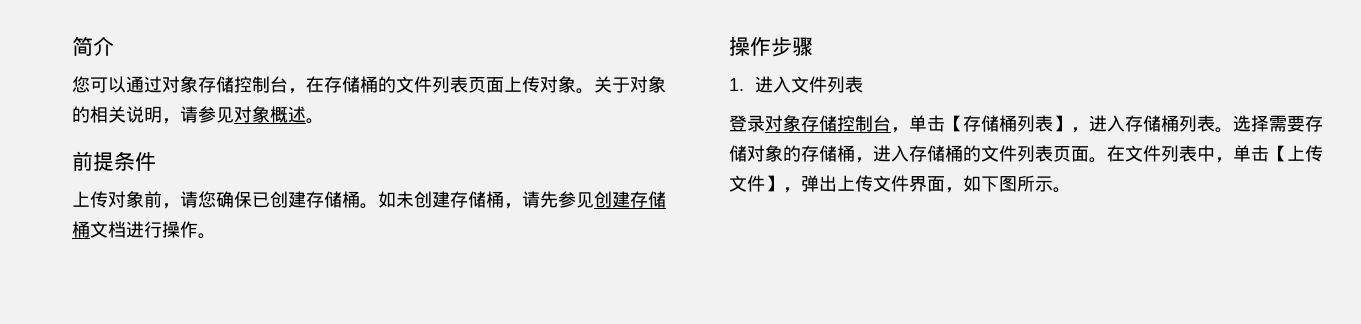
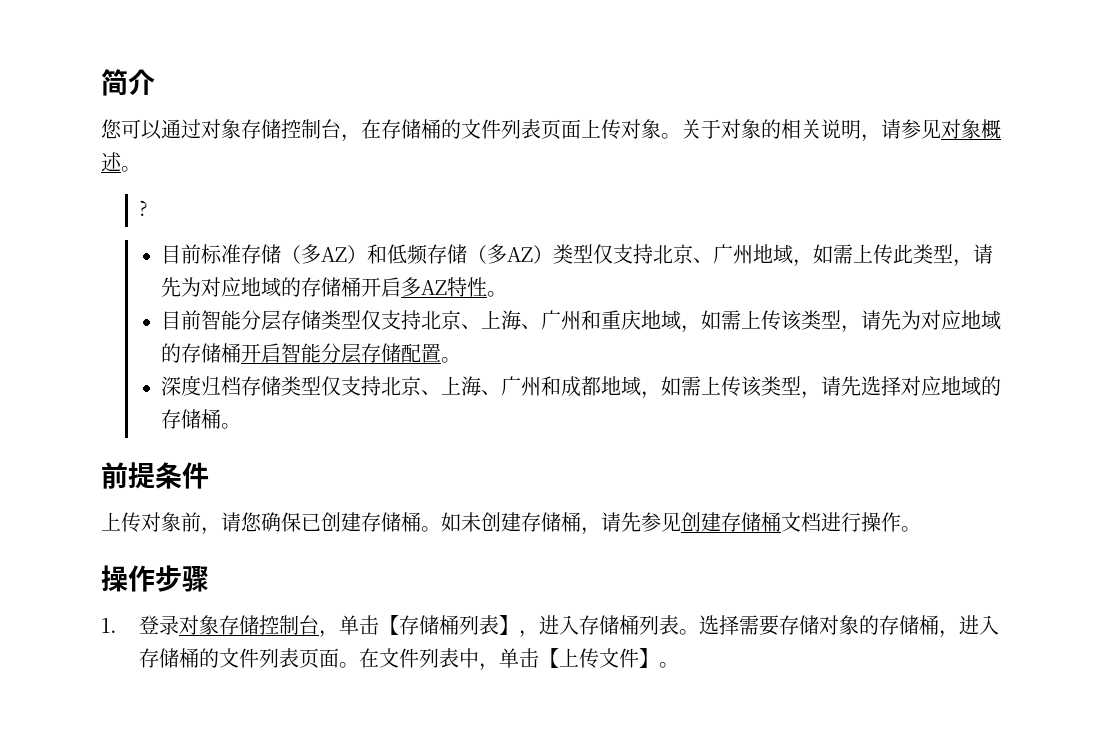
+ ?
+ 目前标准存储（多AZ）和低频存储（多AZ）类型仅支持北京、广州地域，如需上传此类型，请先为对应地域的存储桶开启多AZ特性。
+ 目前智能分层存储类型仅支持北京、上海、广州和重庆地域，如需上传该类型，请先为对应地域的存储桶开启智能分层存储配置。
+ 深度归档存储类型仅支持北京、上海、广州和成都地域，如需上传该类型，请先选择对应地域的存储桶。
- 1.进入文件列表
- 登录对象存储控制台，单击【存储桶列表】，进入存储桶列表。
+ 1.登录对象存储控制台，单击【存储桶列表】，进入存储桶列表。
- 在文件列表中，单击【上传文件】，弹出上传文件界面，如下图所示。
+ 在文件列表中，单击【上传文件】。

